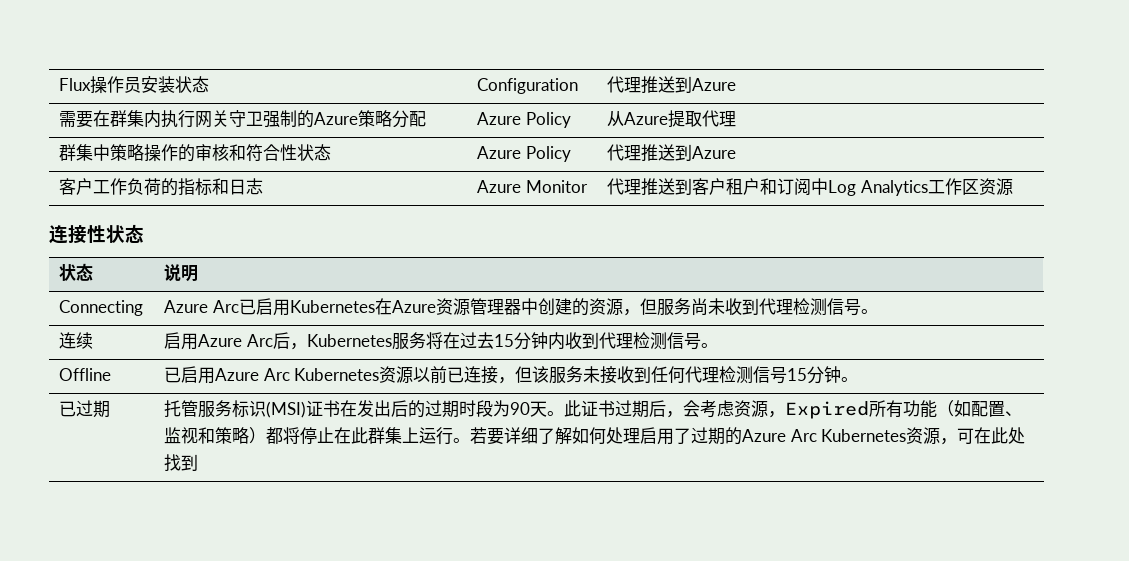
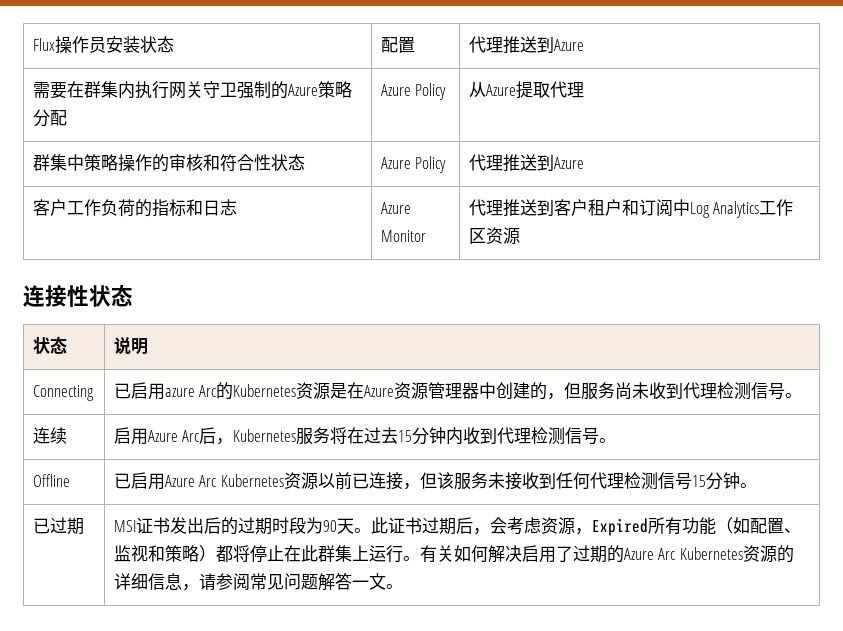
- Flux操作员安装状态 | Configuration | 代理推送到Azure
+ Flux操作员安装状态 | 配置 | 代理推送到Azure
- Connecting | Azure Arc已启用Kubernetes在Azure资源管理器中创建的资源，但服务尚未收到代理检测信号。
+ Connecting | 已启用azure Arc的Kubernetes资源是在Azure资源管理器中创建的，但服务尚未收到代理检测信号。
- 托管服务标识(MSI)证书在发出后的过期时段为90天。
+ MSI证书发出后的过期时段为90天。
- 若要详细了解如何处理启用了过期的Azure Arc Kubernetes资源，可在此处找到
+ 有关如何解决启用了过期的Azure Arc Kubernetes资源的详细信息，请参阅常见问题解答一文。

